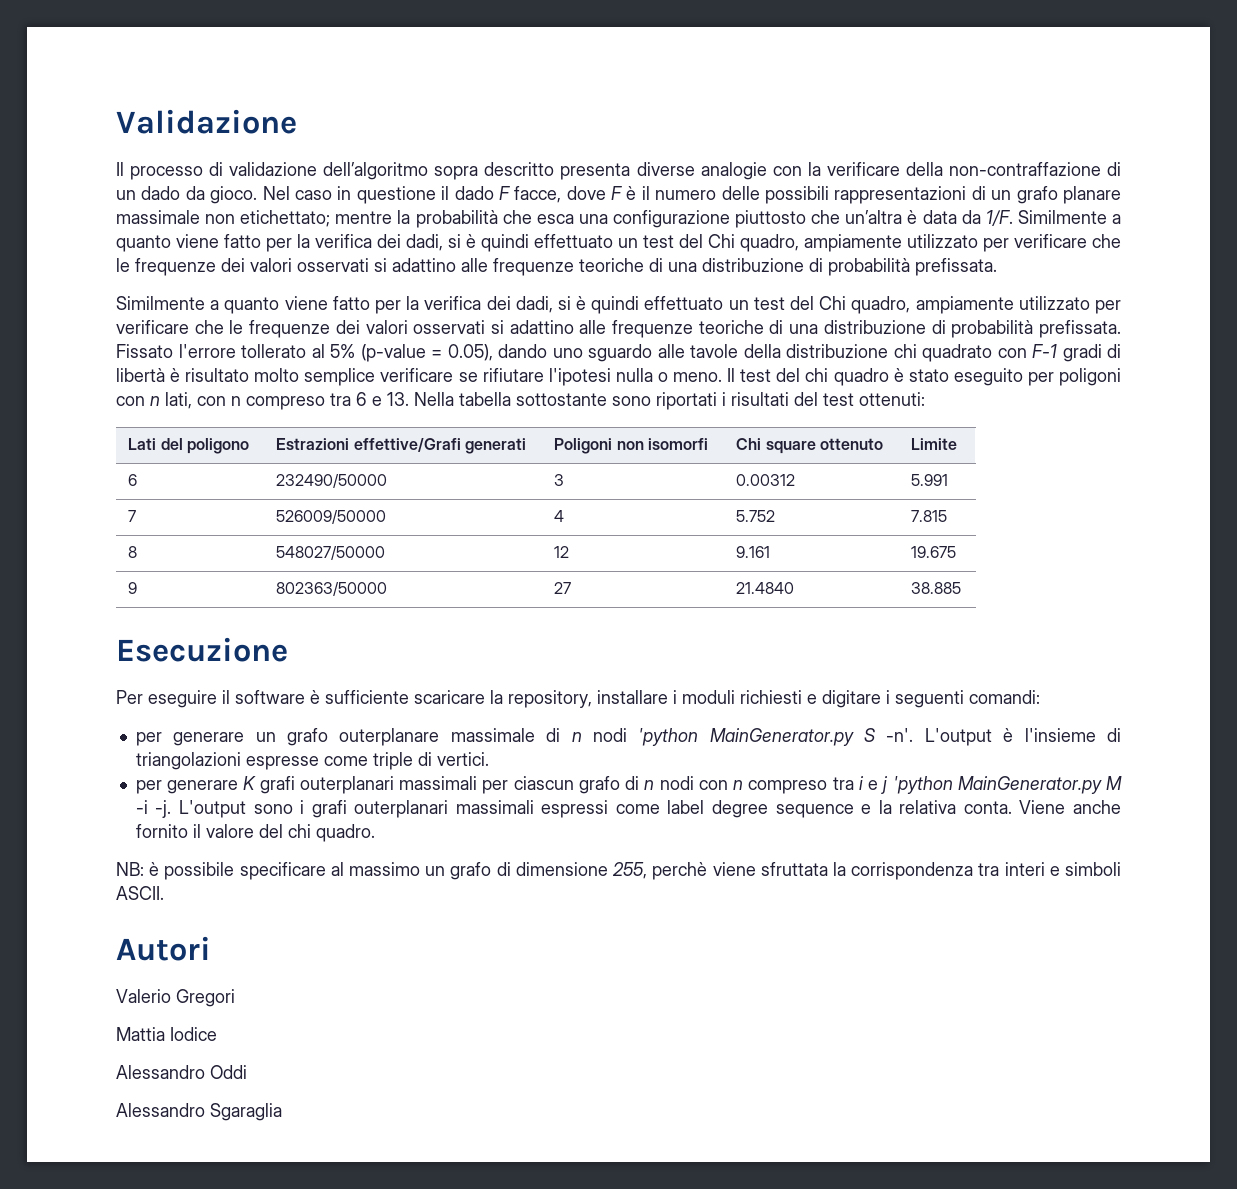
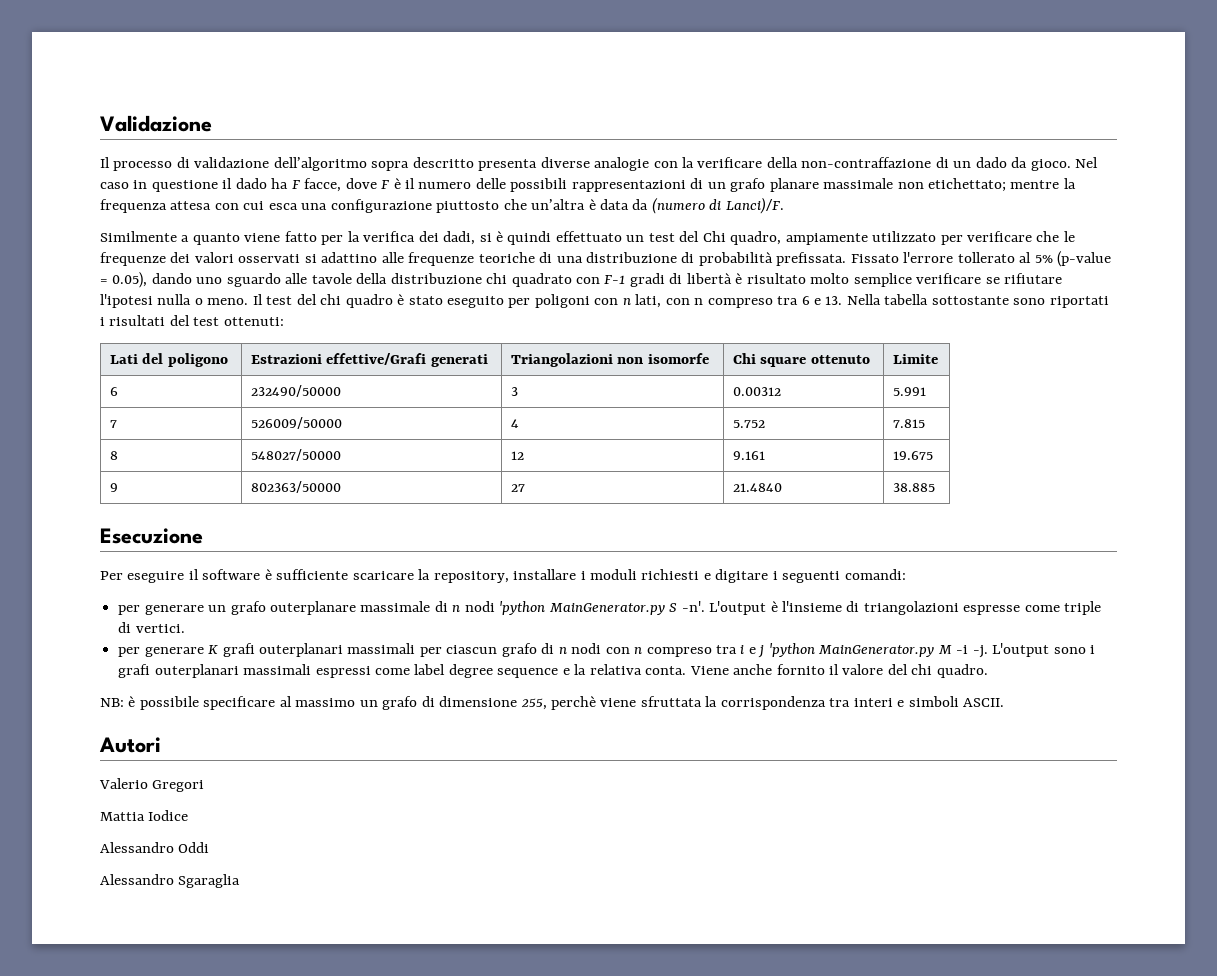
- Nel caso in questione il dado F facce, dove F è il numero delle possibili rappresentazioni di un grafo planare massimale non etichettato; mentre la probabilità che esca una configurazione piuttosto che un’altra è data da 1/F. Similmente a quanto viene fatto per la verifica dei dadi, si è quindi effettuato un test del Chi quadro, ampiamente utilizzato per verificare che le frequenze dei valori osservati si adattino alle frequenze teoriche di una distribuzione di probabilità prefissata.
+ Nel caso in questione il dado ha F facce, dove F è il numero delle possibili rappresentazioni di un grafo planare massimale non etichettato; mentre la frequenza attesa con cui esca una configurazione piuttosto che un’altra è data da (numero di Lanci)/F.
- Lati del poligono | Estrazioni effettive/Grafi generati | Poligoni non isomorfi | Chi square ottenuto | Limite
+ Lati del poligono | Estrazioni effettive/Grafi generati | Triangolazioni non isomorfe | Chi square ottenuto | Limite

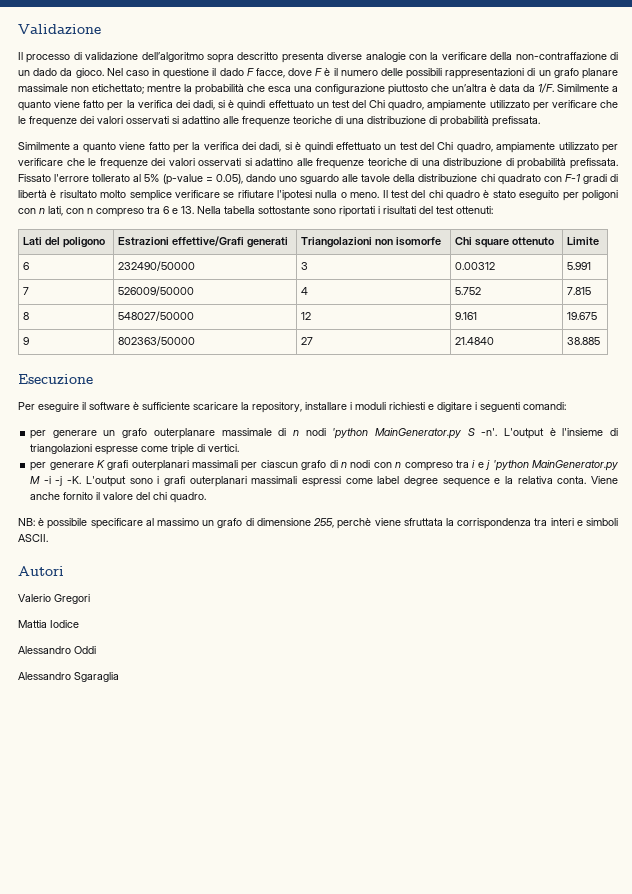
- Nel caso in questione il dado ha F facce, dove F è il numero delle possibili rappresentazioni di un grafo planare massimale non etichettato; mentre la frequenza attesa con cui esca una configurazione piuttosto che un’altra è data da (numero di Lanci)/F.
+ Nel caso in questione il dado F facce, dove F è il numero delle possibili rappresentazioni di un grafo planare massimale non etichettato; mentre la probabilità che esca una configurazione piuttosto che un’altra è data da 1/F. Similmente a quanto viene fatto per la verifica dei dadi, si è quindi effettuato un test del Chi quadro, ampiamente utilizzato per verificare che le frequenze dei valori osservati si adattino alle frequenze teoriche di una distribuzione di probabilità prefissata.
- per generare K grafi outerplanari massimali per ciascun grafo di n nodi con n compreso tra i e j 'python MainGenerator.py M -i -j.
+ per generare K grafi outerplanari massimali per ciascun grafo di n nodi con n compreso tra i e j 'python MainGenerator.py M -i -j -K.

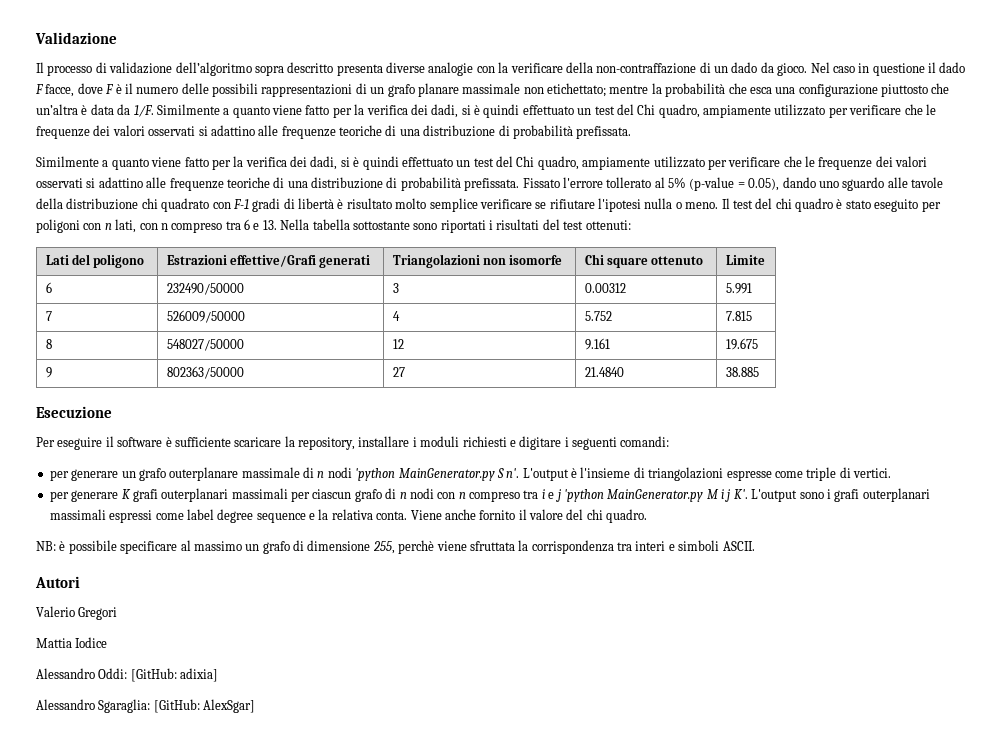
- per generare un grafo outerplanare massimale di n nodi 'python MainGenerator.py S -n'.
+ per generare un grafo outerplanare massimale di n nodi 'python MainGenerator.py S n'.
- per generare K grafi outerplanari massimali per ciascun grafo di n nodi con n compreso tra i e j 'python MainGenerator.py M -i -j -K. L'output sono i grafi outerplanari massimali espressi come label degree sequence e la relativa conta.
+ per generare K grafi outerplanari massimali per ciascun grafo di n nodi con n compreso tra i e j 'python MainGenerator.py M i j K'. L'output sono i grafi outerplanari massimali espressi come label degree sequence e la relativa conta.
- Alessandro Oddi
- Alessandro Sgaraglia
+ Alessandro Oddi: [GitHub: adixia]
+ Alessandro Sgaraglia: [GitHub: AlexSgar]

